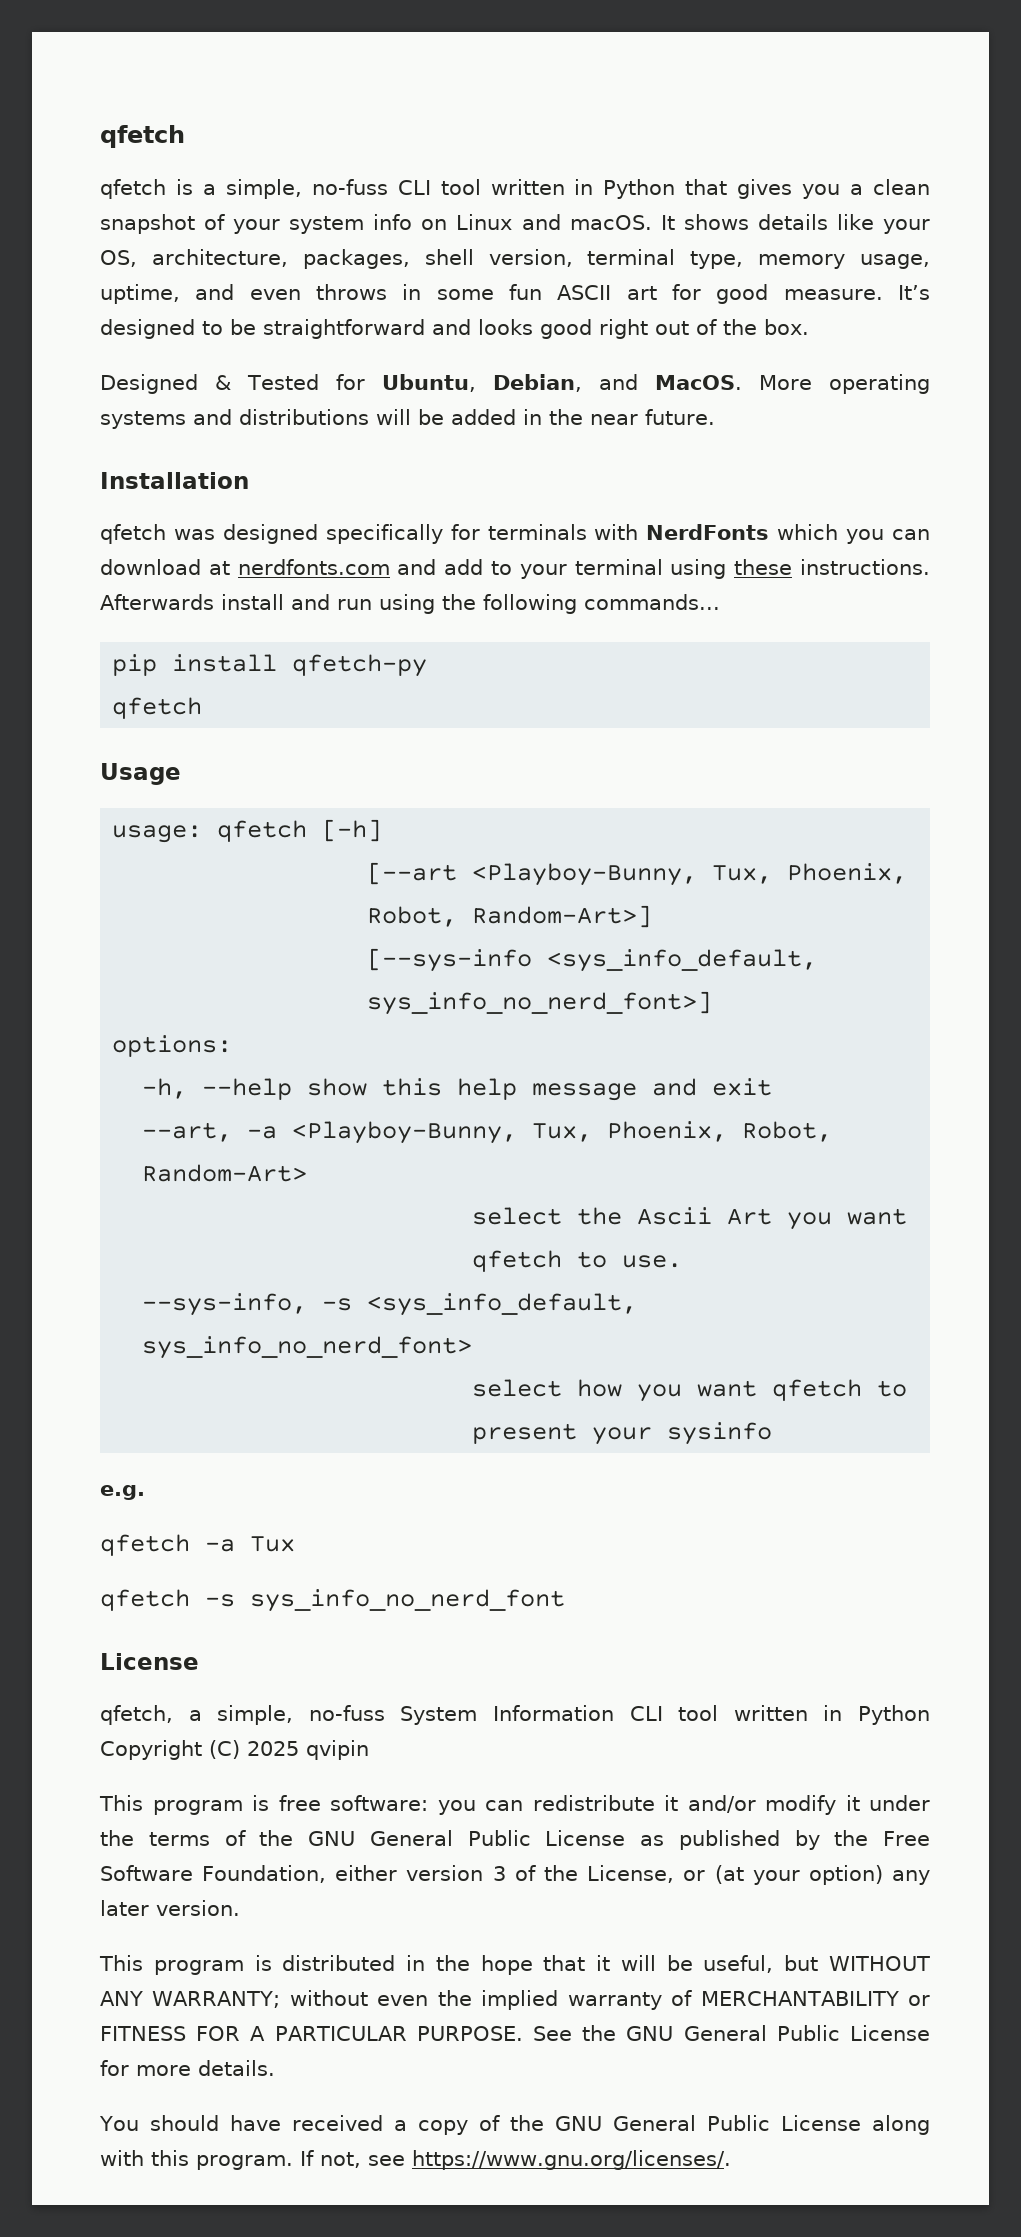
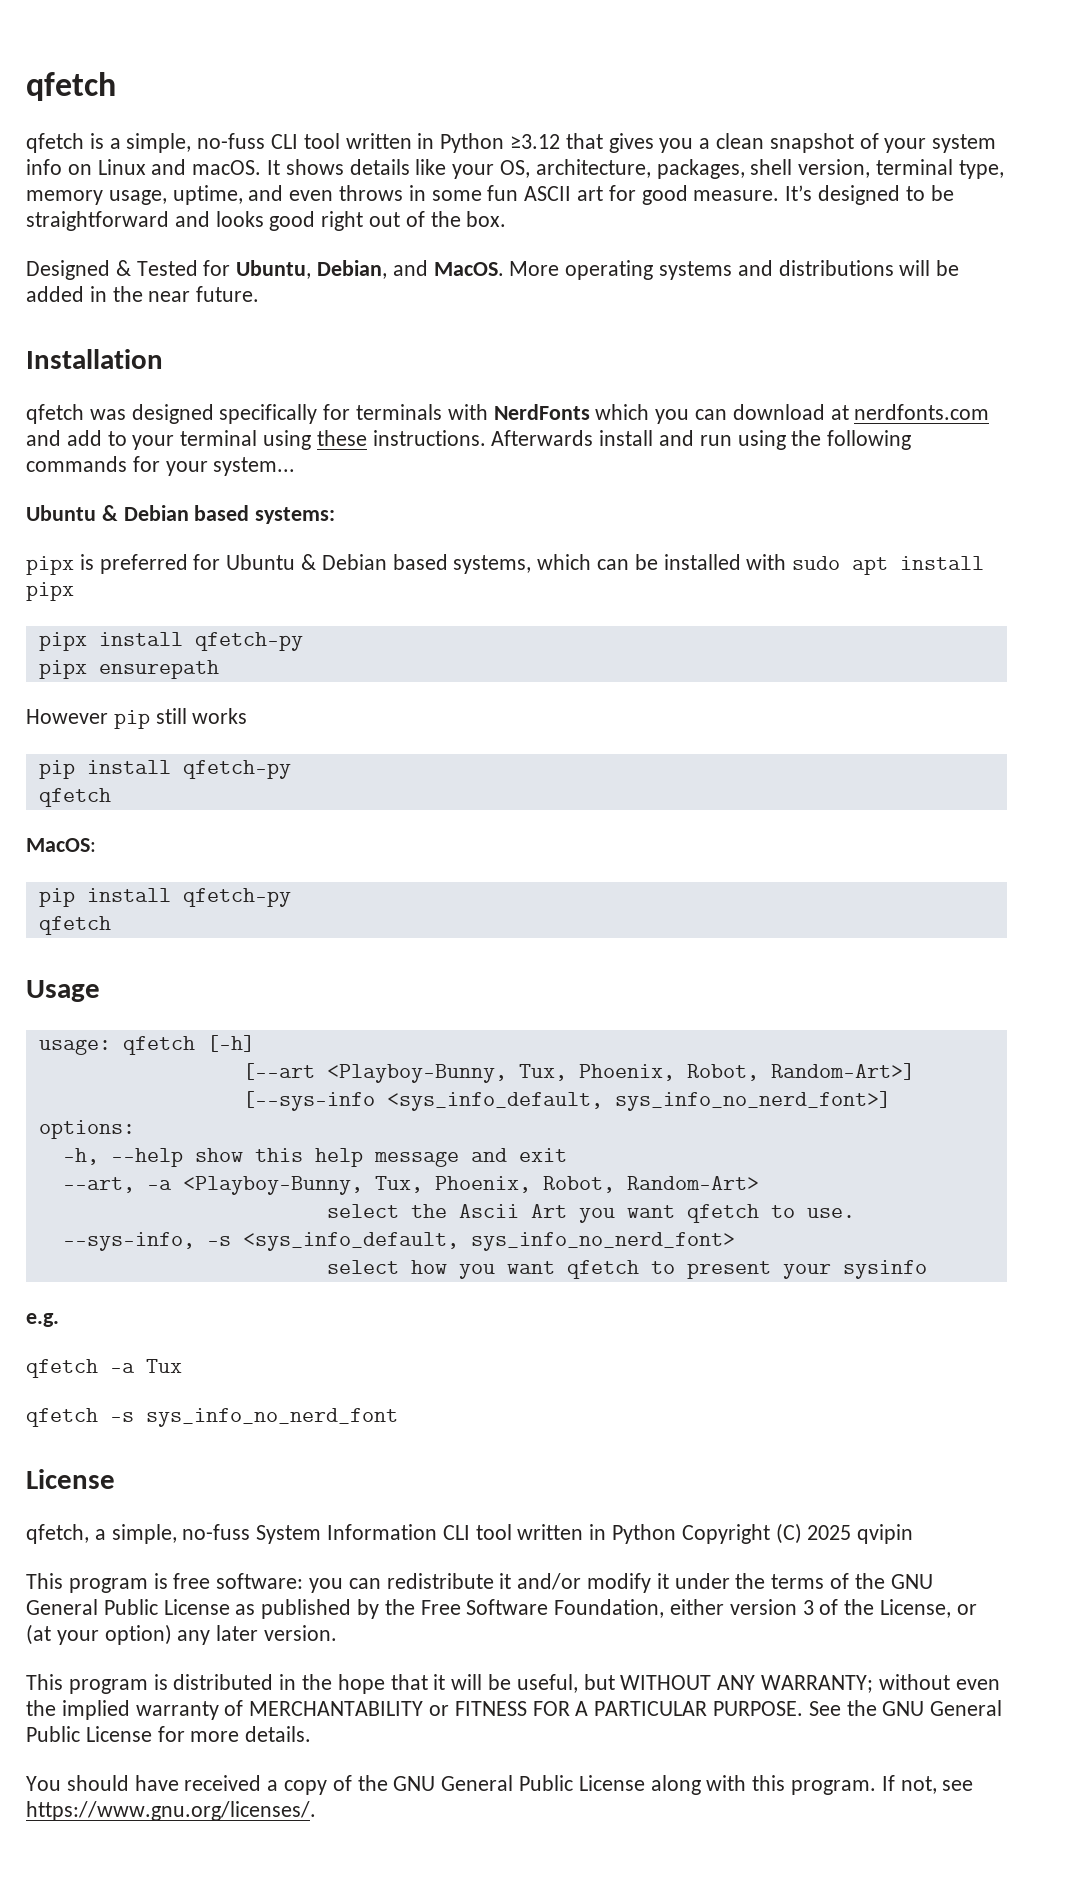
- qfetch is a simple, no-fuss CLI tool written in Python that gives you a clean snapshot of your system info on Linux and macOS.
+ qfetch is a simple, no-fuss CLI tool written in Python ≥3.12 that gives you a clean snapshot of your system info on Linux and macOS.
- Afterwards install and run using the following commands...
+ Afterwards install and run using the following commands for your system...
+ Ubuntu & Debian based systems:
+ pipx is preferred for Ubuntu & Debian based systems, which can be installed with sudo apt install pipx
+ pipx install qfetch-py
+ pipx ensurepath
+ However pip still works
+ pip install qfetch-py
+ qfetch
+ MacOS:

